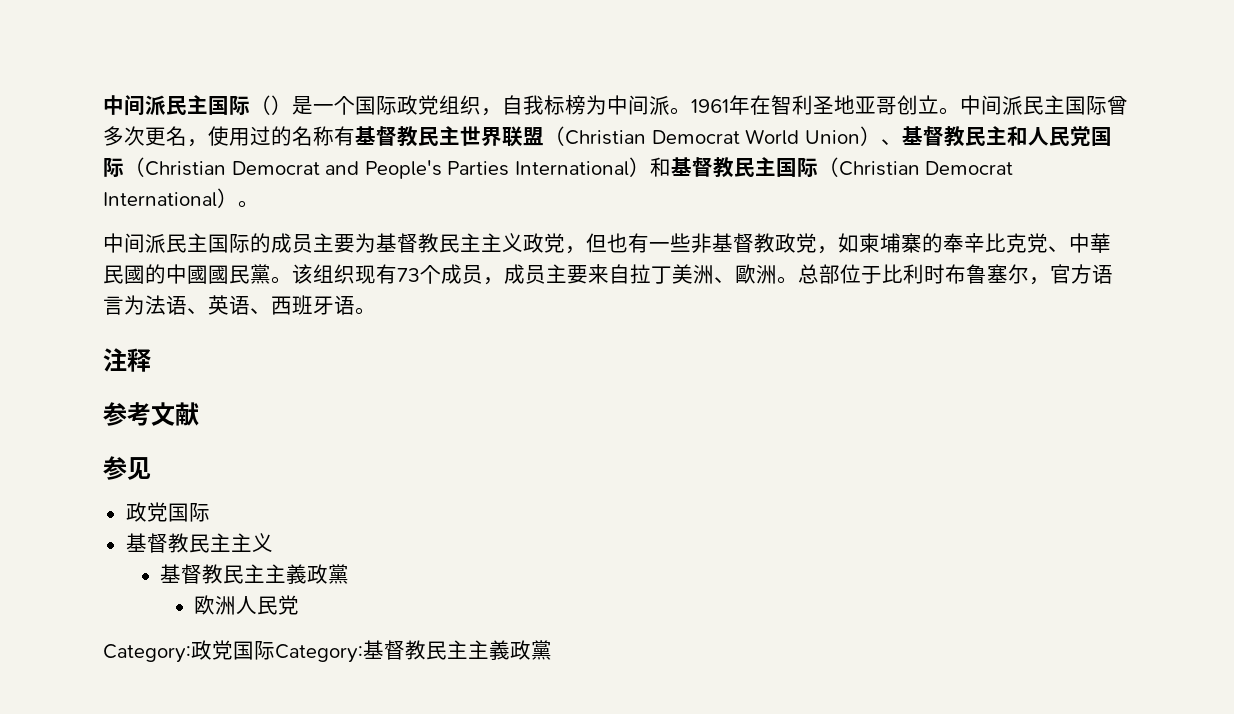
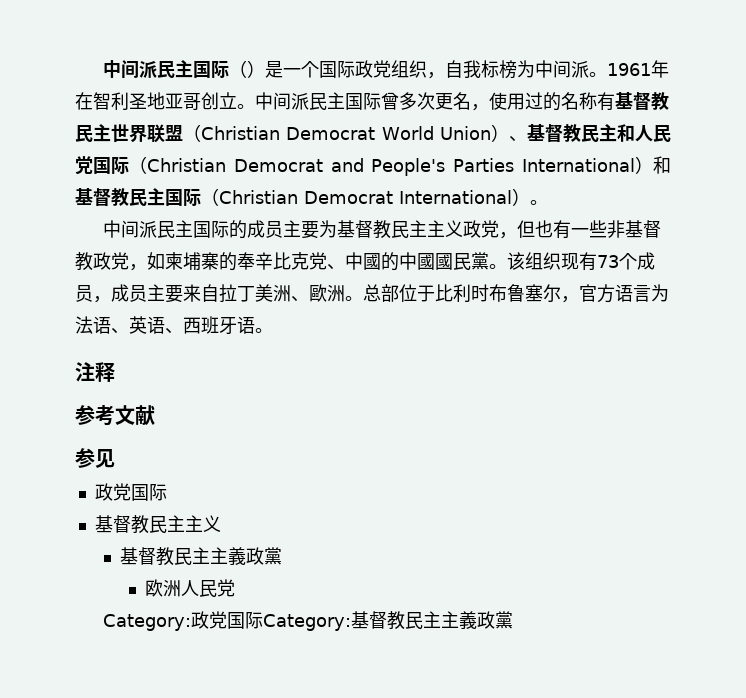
- 中间派民主国际的成员主要为基督教民主主义政党，但也有一些非基督教政党，如柬埔寨的奉辛比克党、中華民國的中國國民黨。
+ 中间派民主国际的成员主要为基督教民主主义政党，但也有一些非基督教政党，如柬埔寨的奉辛比克党、中國的中國國民黨。

